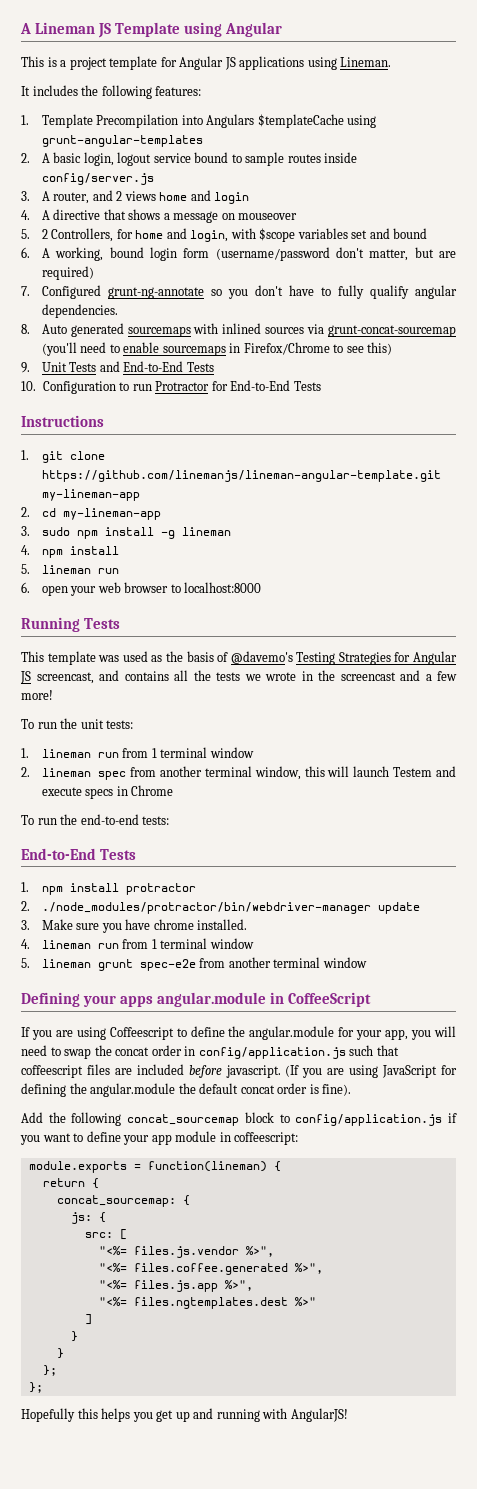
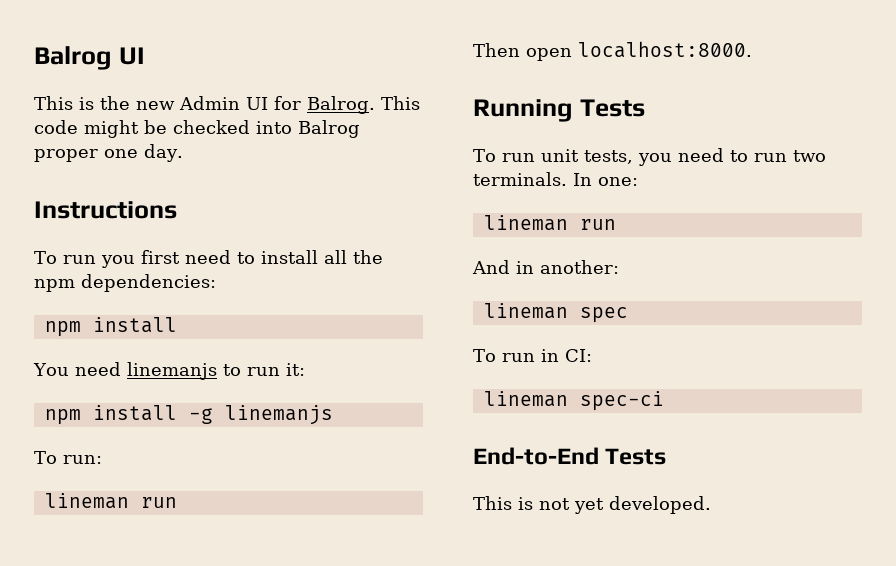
- A Lineman JS Template using Angular
- This is a project template for Angular JS applications using Lineman.
- It includes the following features:
- 1. Template Precompilation into Angulars $templateCache using grunt-angular-templates
- 2. A basic login, logout service bound to sample routes inside config/server.js
- 3. A router, and 2 views home and login
- 4. A directive that shows a message on mouseover
- 5. 2 Controllers, for home and login, with $scope variables set and bound
- 6. A working, bound login form (username/password don't matter, but are required)
- 7. Configured grunt-ng-annotate so you don't have to fully qualify angular dependencies.
- 8. Auto generated sourcemaps with inlined sources via grunt-concat-sourcemap (you'll need to enable sourcemaps in Firefox/Chrome to see this)
- 9. Unit Tests and End-to-End Tests
- 10. Configuration to run Protractor for End-to-End Tests
+ Balrog UI
+ This is the new Admin UI for Balrog. This code might be checked into Balrog proper one day.
  Instructions
- 1. git clone https://github.com/linemanjs/lineman-angular-template.git my-lineman-app
- 2. cd my-lineman-app
- 3. sudo npm install -g lineman
- 4. npm install
- 5. lineman run
- 6. open your web browser to localhost:8000
+ To run you first need to install all the npm dependencies:
+ npm install
+ You need linemanjs to run it:
+ npm install -g linemanjs
+ To run:
+ lineman run
+ Then open localhost:8000.
  Running Tests
- This template was used as the basis of @davemo's Testing Strategies for Angular JS screencast, and contains all the tests we wrote in the screencast and a few more!
- To run the unit tests:
- 1. lineman run from 1 terminal window
- 2. lineman spec from another terminal window, this will launch Testem and execute specs in Chrome
- To run the end-to-end tests:
+ To run unit tests, you need to run two terminals. In one:
+ lineman run
+ And in another:
+ lineman spec
+ To run in CI:
+ lineman spec-ci
  End-to-End Tests
- 1. npm install protractor
- 2. ./node_modules/protractor/bin/webdriver-manager update
- 3. Make sure you have chrome installed.
- 4. lineman run from 1 terminal window
- 5. lineman grunt spec-e2e from another terminal window
- Defining your apps angular.module in CoffeeScript
- If you are using Coffeescript to define the angular.module for your app, you will need to swap the concat order in config/application.js such that coffeescript files are included before javascript. (If you are using JavaScript for defining the angular.module the default concat order is fine).
- Add the following concat_sourcemap block to config/application.js if you want to define your app module in coffeescript:
- module.exports = function(lineman) {
- return {
- concat_sourcemap: {
- js: {
- src: [
- "<%= files.js.vendor %>",
- "<%= files.coffee.generated %>",
- "<%= files.js.app %>",
- "<%= files.ngtemplates.dest %>"
- ]
- }
- }
- };
- };
- Hopefully this helps you get up and running with AngularJS!
+ This is not yet developed.

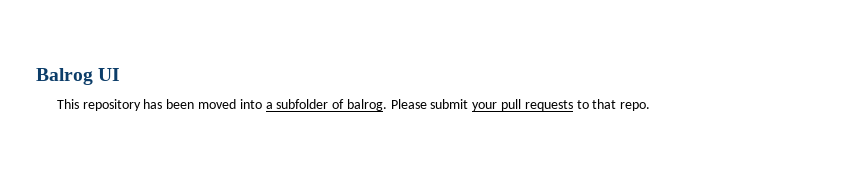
- This is the new Admin UI for Balrog. This code might be checked into Balrog proper one day.
- Instructions
- To run you first need to install all the npm dependencies:
- npm install
- You need linemanjs to run it:
- npm install -g linemanjs
- To run:
- lineman run
- Then open localhost:8000.
- Running Tests
- To run unit tests, you need to run two terminals. In one:
- lineman run
- And in another:
- lineman spec
- To run in CI:
- lineman spec-ci
- End-to-End Tests
- This is not yet developed.
+ This repository has been moved into a subfolder of balrog. Please submit your pull requests to that repo.

